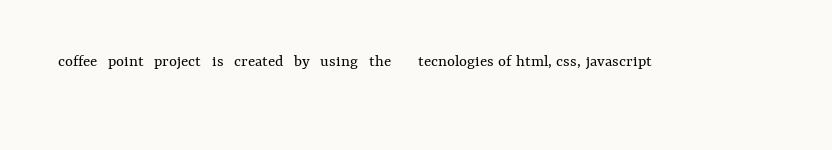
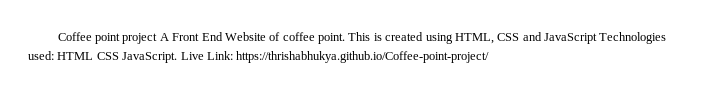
- coffee point project is created by using the tecnologies of html, css, javascript
+ Coffee point project A Front End Website of coffee point. This is created using HTML, CSS and JavaScript Technologies used: HTML CSS JavaScript. Live Link: https://thrishabhukya.github.io/Coffee-point-project/

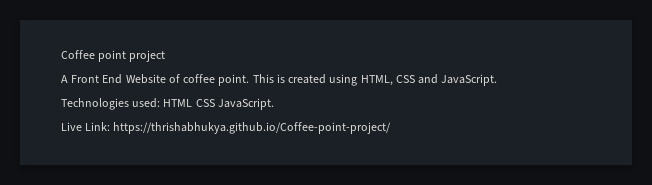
- Coffee point project A Front End Website of coffee point.
+ Coffee point project
+ A Front End Website of coffee point.
- This is created using HTML, CSS and JavaScript Technologies used: HTML CSS JavaScript. Live Link: https://thrishabhukya.github.io/Coffee-point-project/
+ This is created using HTML, CSS and JavaScript.
+ Technologies used: HTML CSS JavaScript.
+ Live Link: https://thrishabhukya.github.io/Coffee-point-project/

